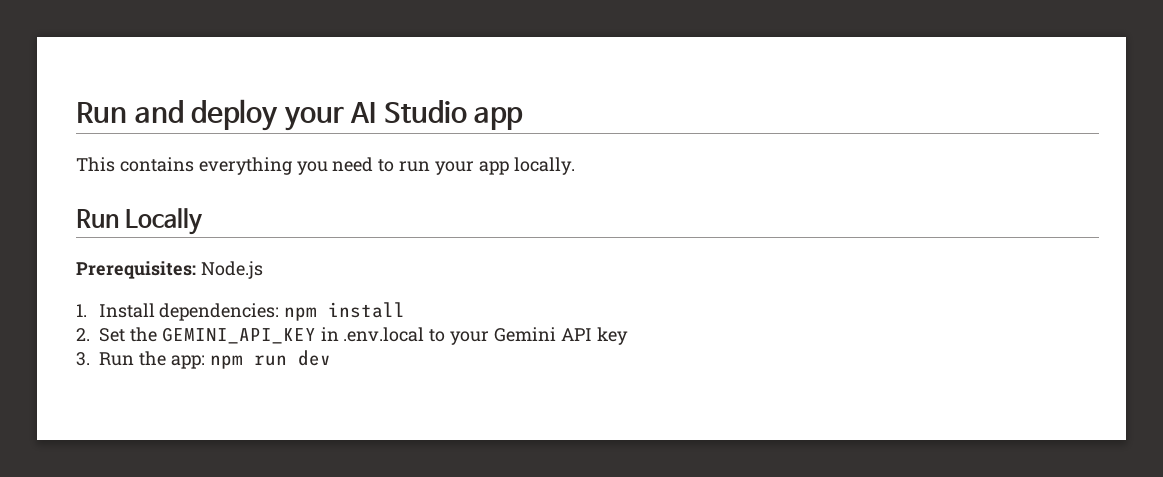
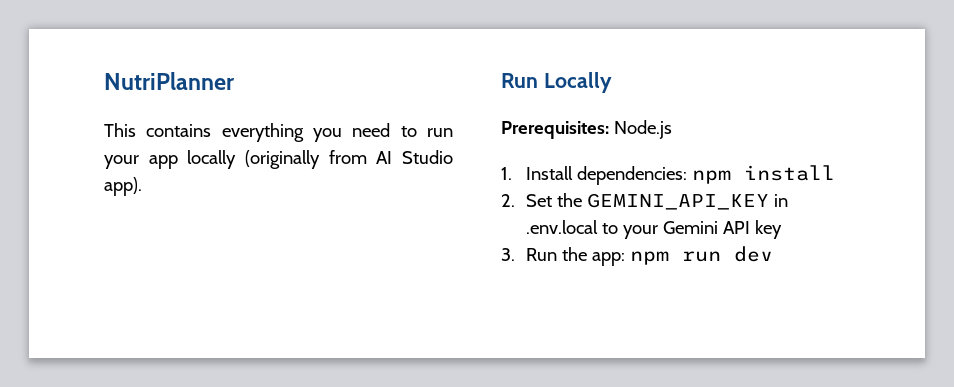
- Run and deploy your AI Studio app
+ NutriPlanner
- This contains everything you need to run your app locally.
+ This contains everything you need to run your app locally (originally from AI Studio app).

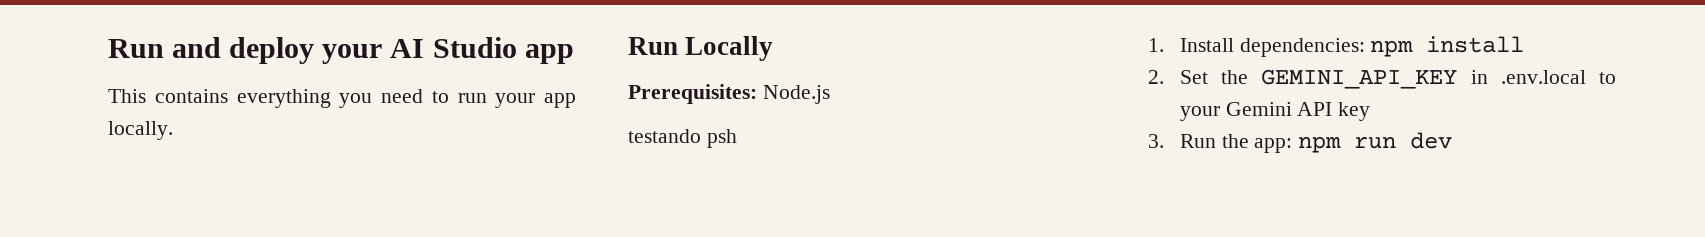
- NutriPlanner
+ Run and deploy your AI Studio app
- This contains everything you need to run your app locally (originally from AI Studio app).
+ This contains everything you need to run your app locally.
+ testando psh

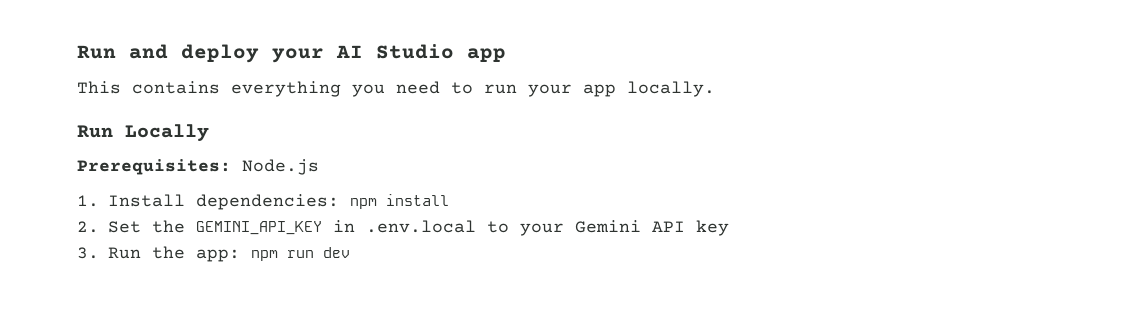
- testando psh

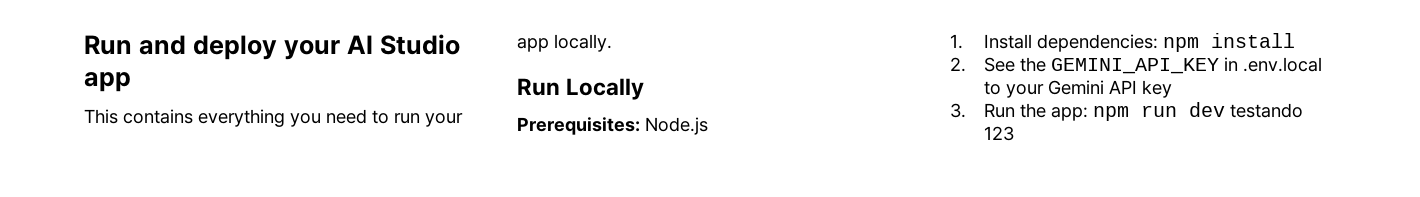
- 2. Set the GEMINI_API_KEY in .env.local to your Gemini API key
+ 2. See the GEMINI_API_KEY in .env.local to your Gemini API key
- 3. Run the app: npm run dev
+ 3. Run the app: npm run dev testando 123

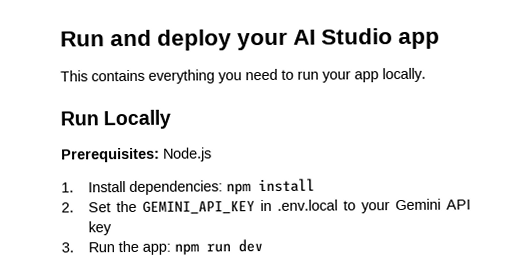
- 2. See the GEMINI_API_KEY in .env.local to your Gemini API key
+ 2. Set the GEMINI_API_KEY in .env.local to your Gemini API key
- 3. Run the app: npm run dev testando 123
+ 3. Run the app: npm run dev

